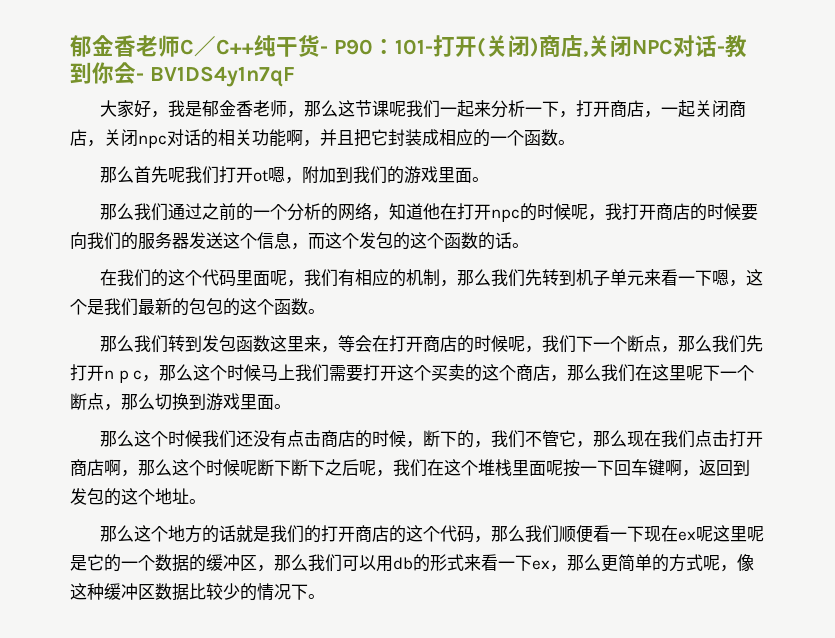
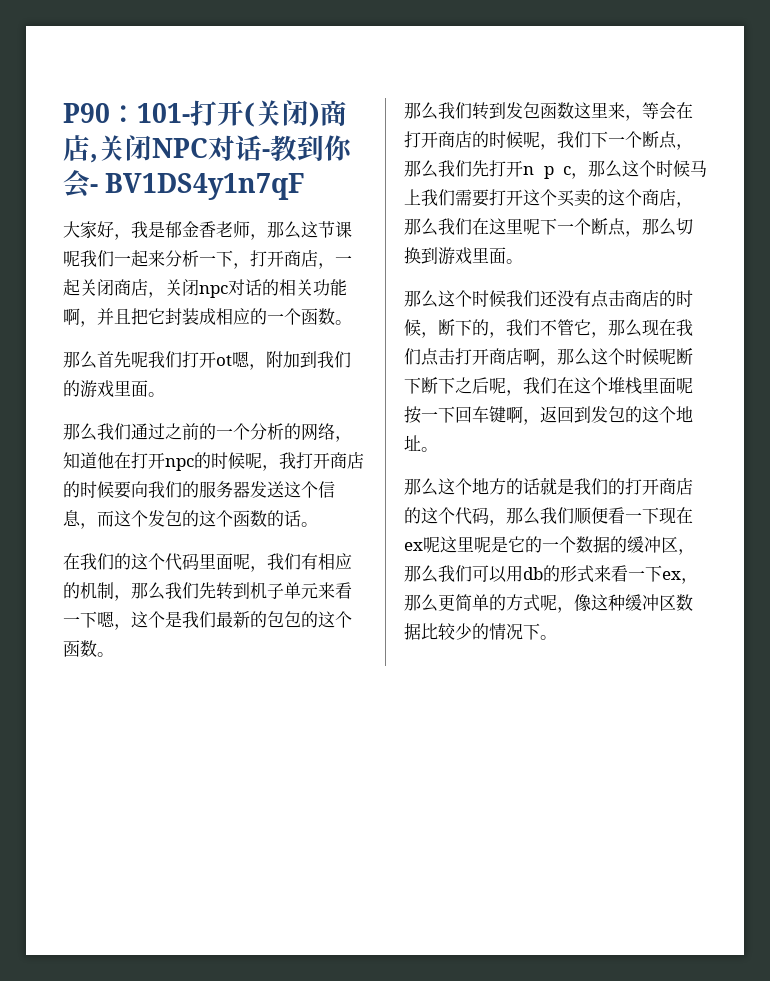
- 郁金香老师C／C++纯干货- P90：101-打开(关闭)商店,关闭NPC对话-教到你会- BV1DS4y1n7qF
+ P90：101-打开(关闭)商店,关闭NPC对话-教到你会- BV1DS4y1n7qF

